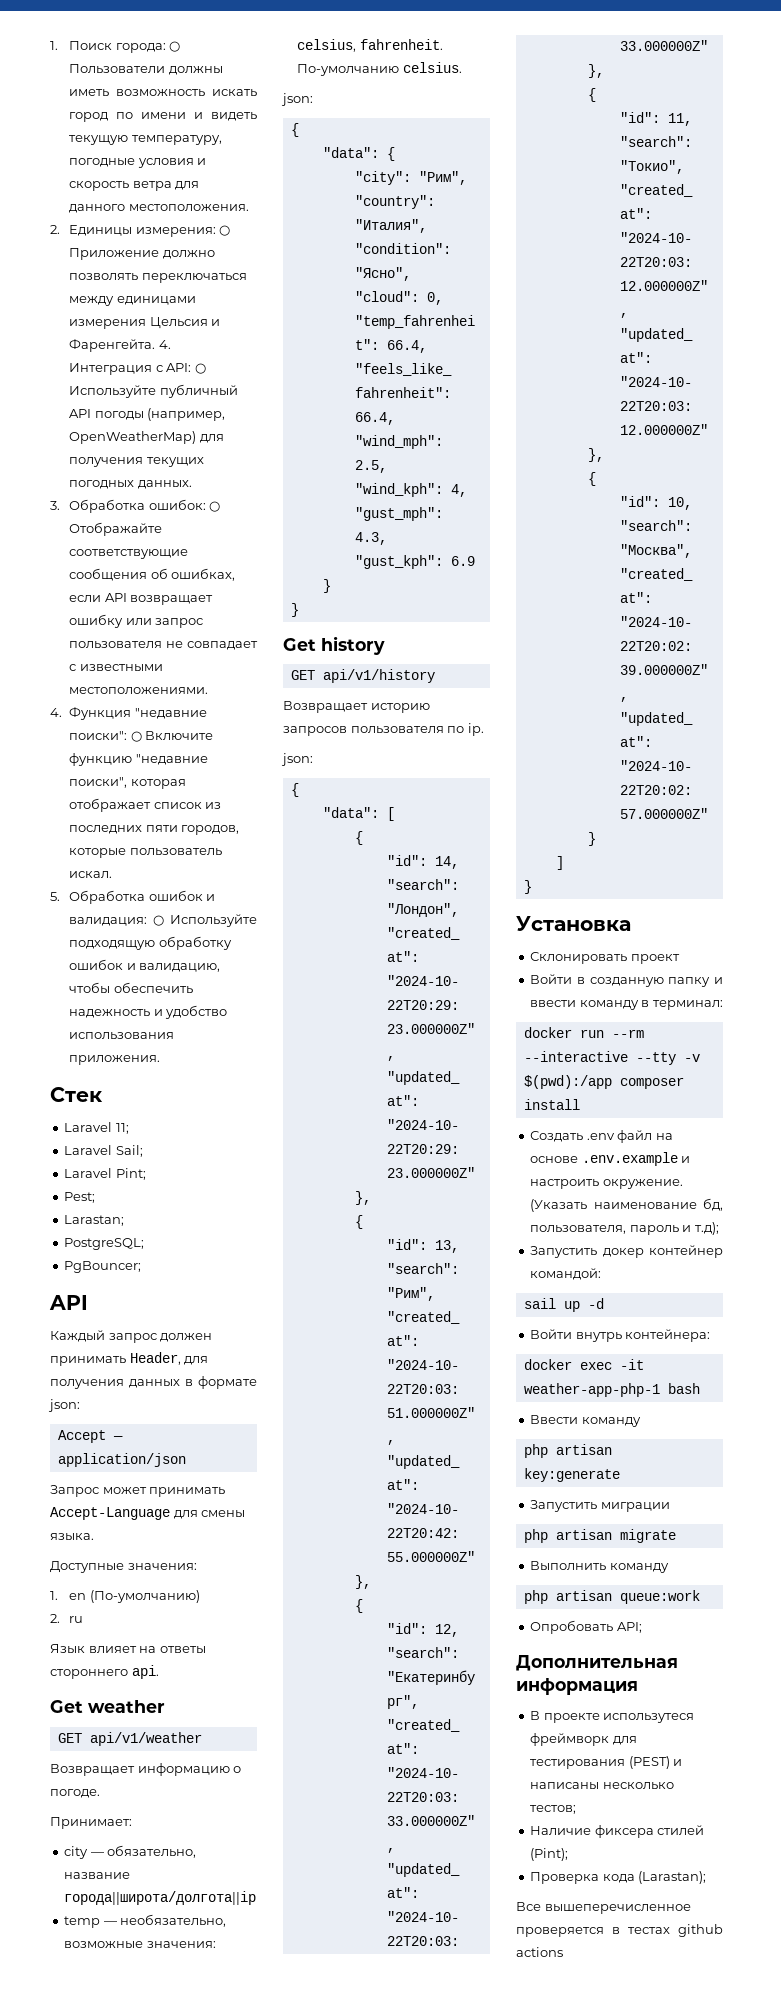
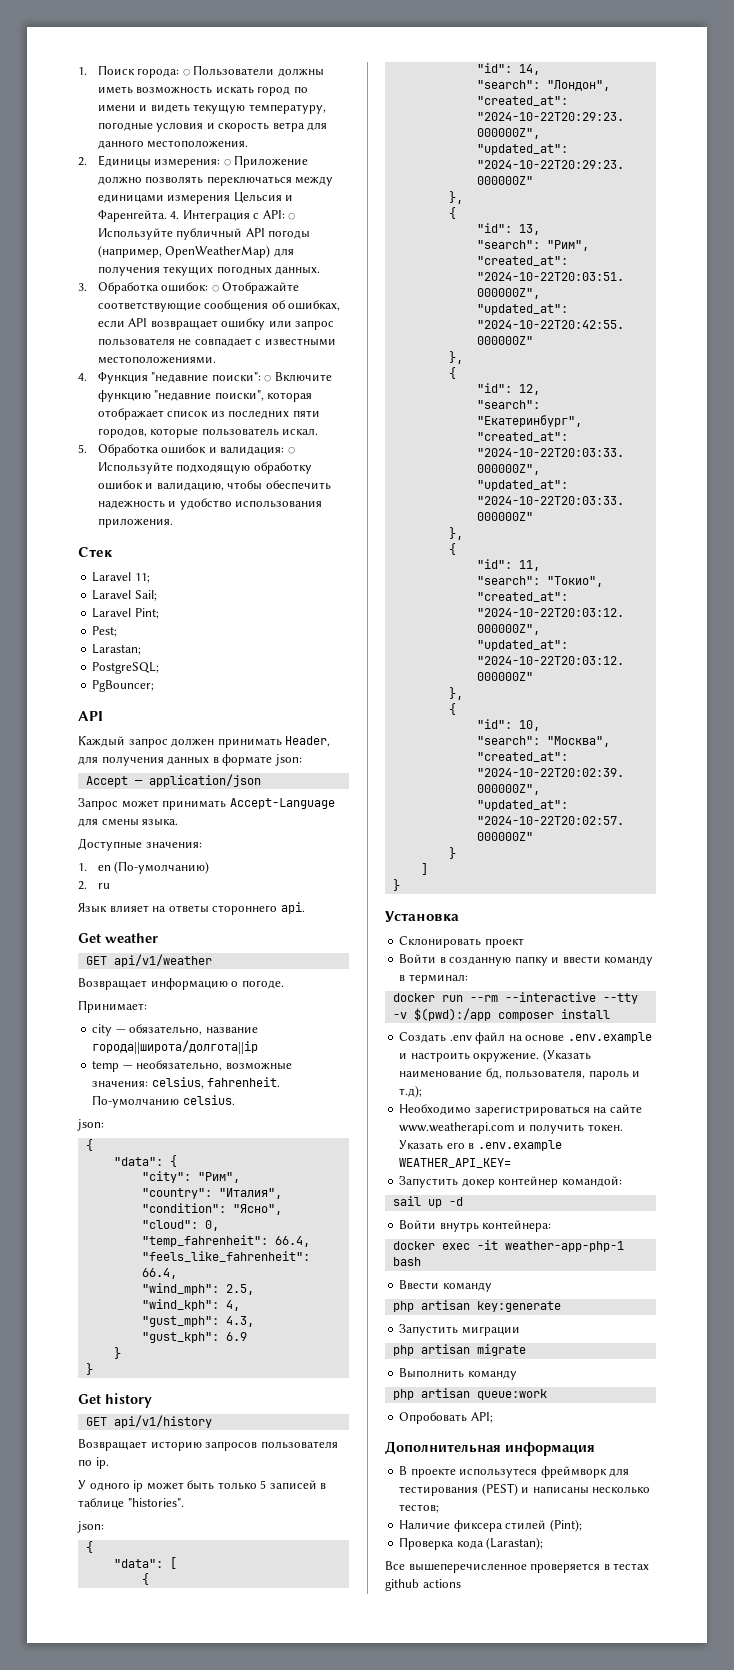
+ У одного ip может быть только 5 записей в таблице "histories".
+ Необходимо зарегистрироваться на сайте www.weatherapi.com и получить токен. Указать его в .env.example WEATHER_API_KEY=

